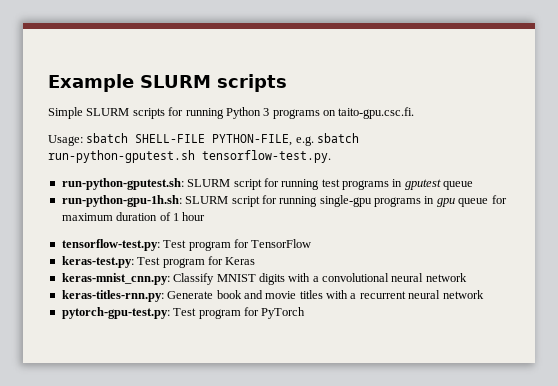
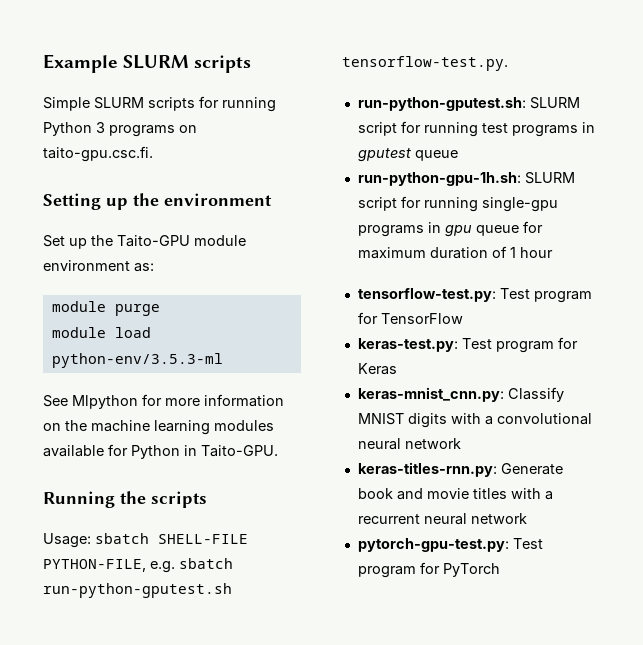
+ Setting up the environment
+ Set up the Taito-GPU module environment as:
+ module purge
+ module load python-env/3.5.3-ml
+ See Mlpython for more information on the machine learning modules available for Python in Taito-GPU.
+ Running the scripts

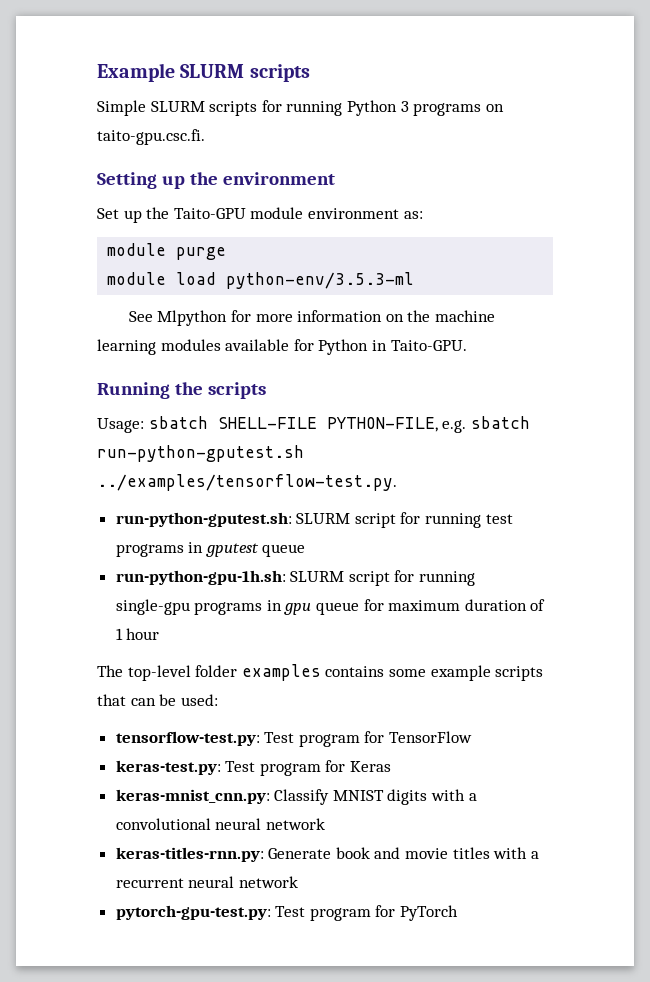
- Usage: sbatch SHELL-FILE PYTHON-FILE, e.g. sbatch run-python-gputest.sh tensorflow-test.py.
+ Usage: sbatch SHELL-FILE PYTHON-FILE, e.g. sbatch run-python-gputest.sh ../examples/tensorflow-test.py.
+ The top-level folder examples contains some example scripts that can be used:

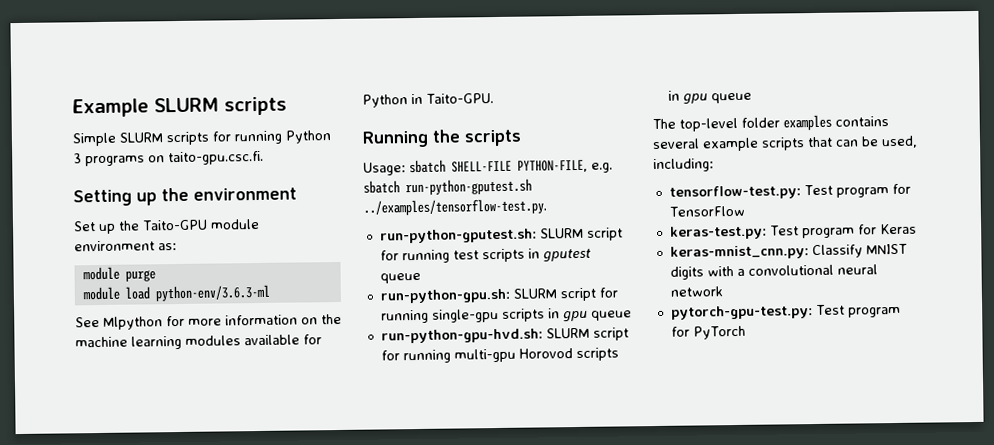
- module load python-env/3.5.3-ml
+ module load python-env/3.6.3-ml
- run-python-gputest.sh: SLURM script for running test programs in gputest queue
+ run-python-gputest.sh: SLURM script for running test scripts in gputest queue
- run-python-gpu-1h.sh: SLURM script for running single-gpu programs in gpu queue for maximum duration of 1 hour
+ run-python-gpu.sh: SLURM script for running single-gpu scripts in gpu queue
+ run-python-gpu-hvd.sh: SLURM script for running multi-gpu Horovod scripts in gpu queue
- The top-level folder examples contains some example scripts that can be used:
+ The top-level folder examples contains several example scripts that can be used, including:
- keras-titles-rnn.py: Generate book and movie titles with a recurrent neural network

